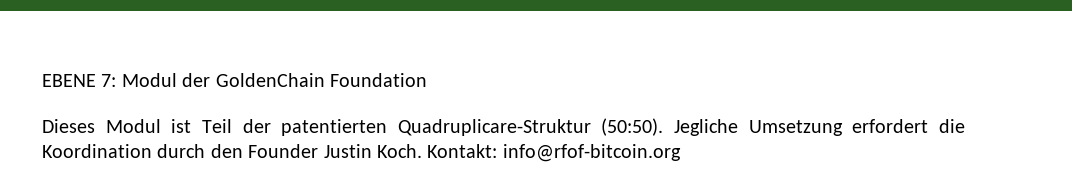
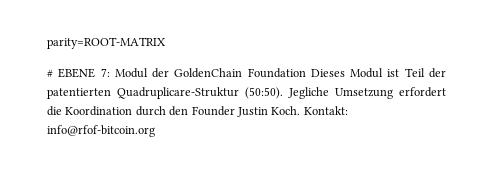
- EBENE 7: Modul der GoldenChain Foundation
- Dieses Modul ist Teil der patentierten Quadruplicare-Struktur (50:50).
+ parity=ROOT-MATRIX
+ # EBENE 7: Modul der GoldenChain Foundation Dieses Modul ist Teil der patentierten Quadruplicare-Struktur (50:50).

